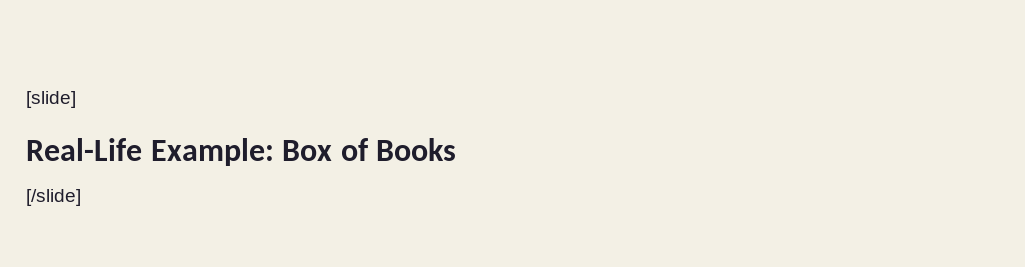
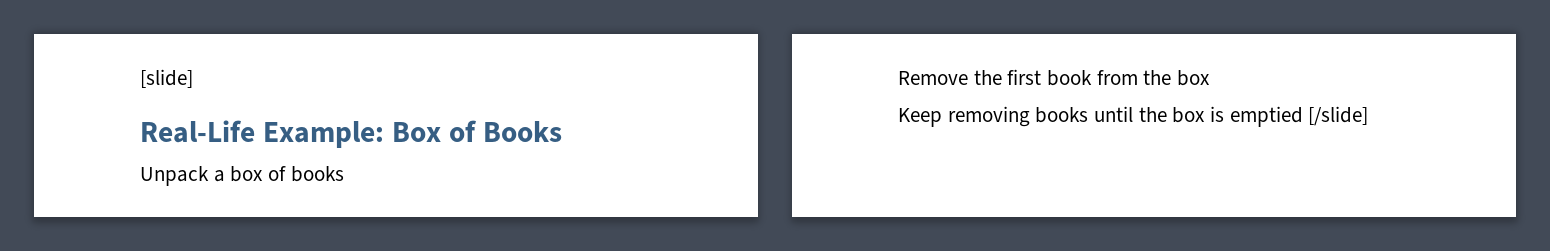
- [/slide]
+ Unpack a box of books
+ Remove the first book from the box
+ Keep removing books until the box is emptied [/slide]

